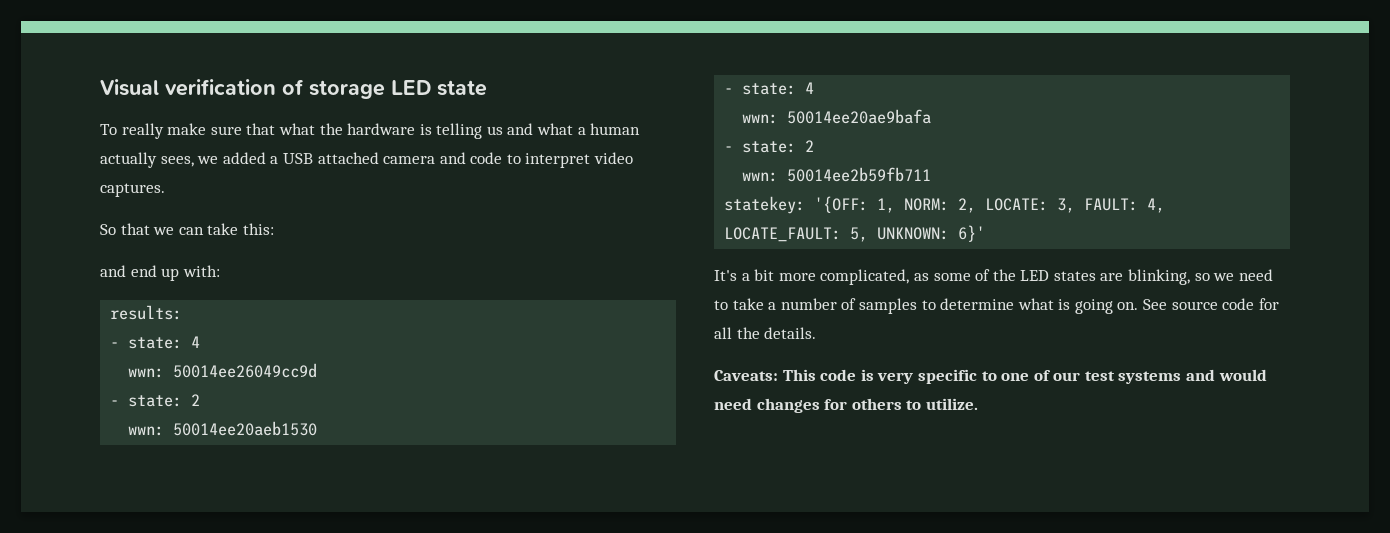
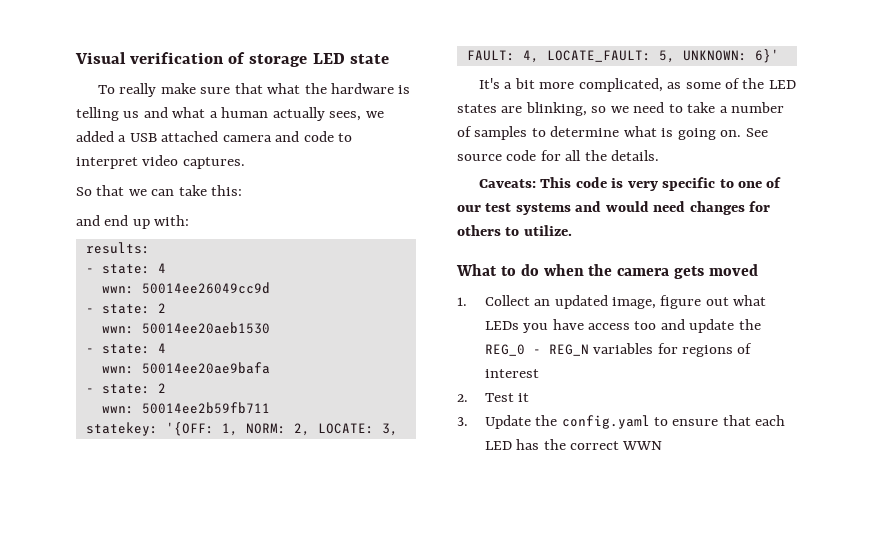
+ What to do when the camera gets moved
+ 1. Collect an updated image, figure out what LEDs you have access too and update the REG_0 - REG_N variables for regions of interest
+ 2. Test it
+ 3. Update the config.yaml to ensure that each LED has the correct WWN

